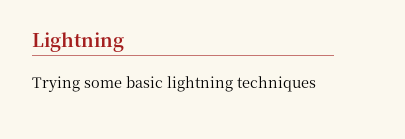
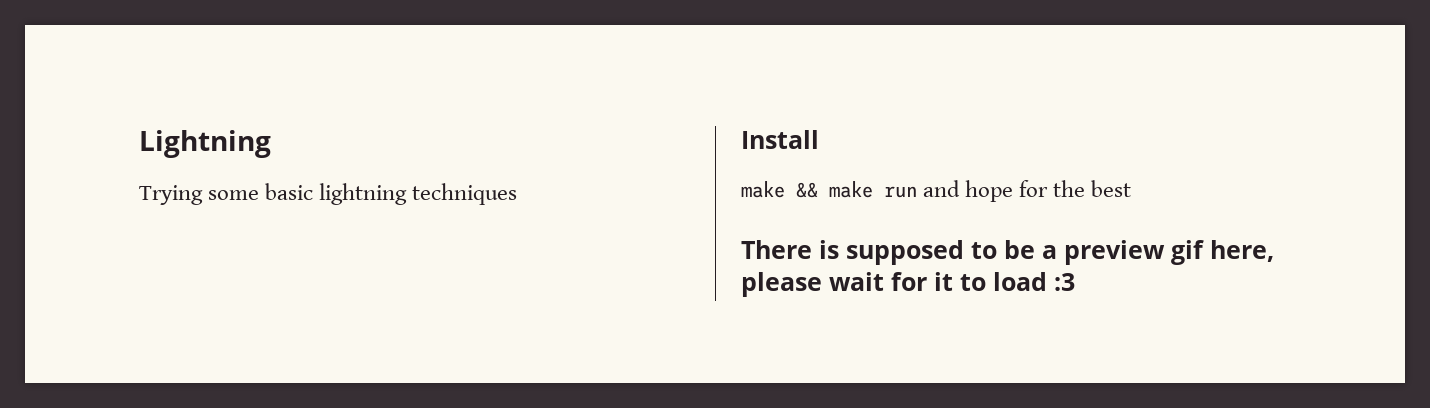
+ Install
+ make && make run and hope for the best
+ There is supposed to be a preview gif here, please wait for it to load :3

